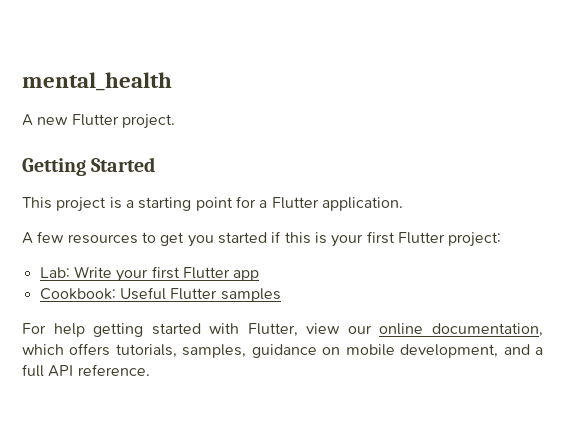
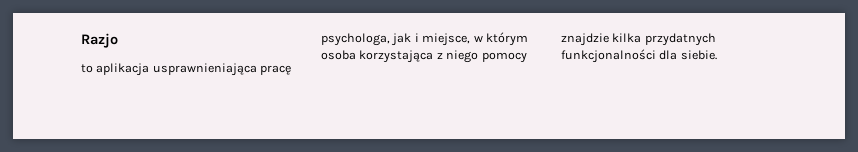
- mental_health
- A new Flutter project.
- Getting Started
- This project is a starting point for a Flutter application.
- A few resources to get you started if this is your first Flutter project:
- Lab: Write your first Flutter app
- Cookbook: Useful Flutter samples
- For help getting started with Flutter, view our online documentation, which offers tutorials, samples, guidance on mobile development, and a full API reference.
+ Razjo
+ to aplikacja usprawnieniająca pracę psychologa, jak i miejsce, w którym osoba korzystająca z niego pomocy znajdzie kilka przydatnych funkcjonalności dla siebie.

